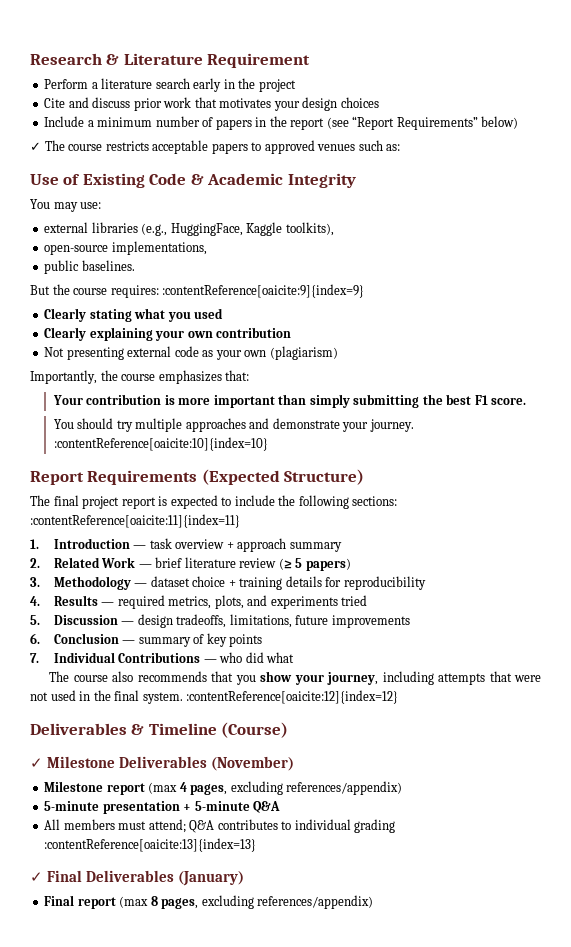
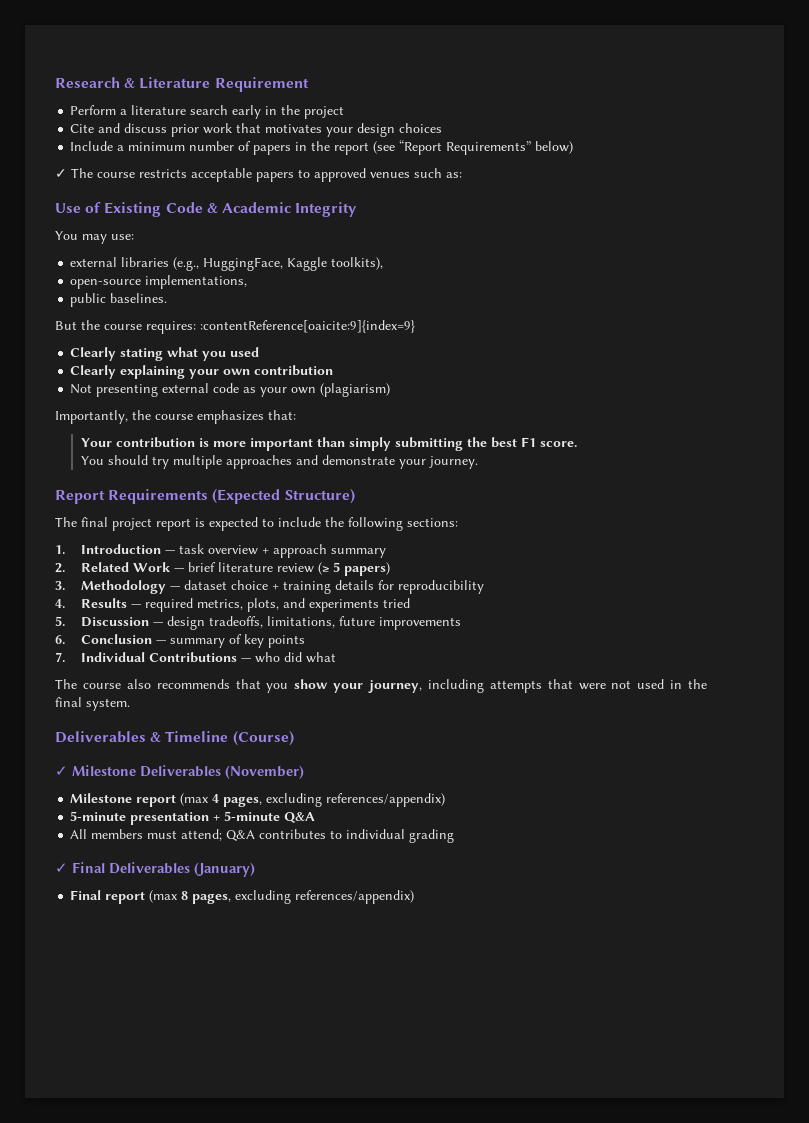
- You should try multiple approaches and demonstrate your journey. :contentReference[oaicite:10]{index=10}
+ You should try multiple approaches and demonstrate your journey.
- The final project report is expected to include the following sections: :contentReference[oaicite:11]{index=11}
+ The final project report is expected to include the following sections:
- The course also recommends that you show your journey, including attempts that were not used in the final system. :contentReference[oaicite:12]{index=12}
+ The course also recommends that you show your journey, including attempts that were not used in the final system.
- All members must attend; Q&A contributes to individual grading :contentReference[oaicite:13]{index=13}
+ All members must attend; Q&A contributes to individual grading

